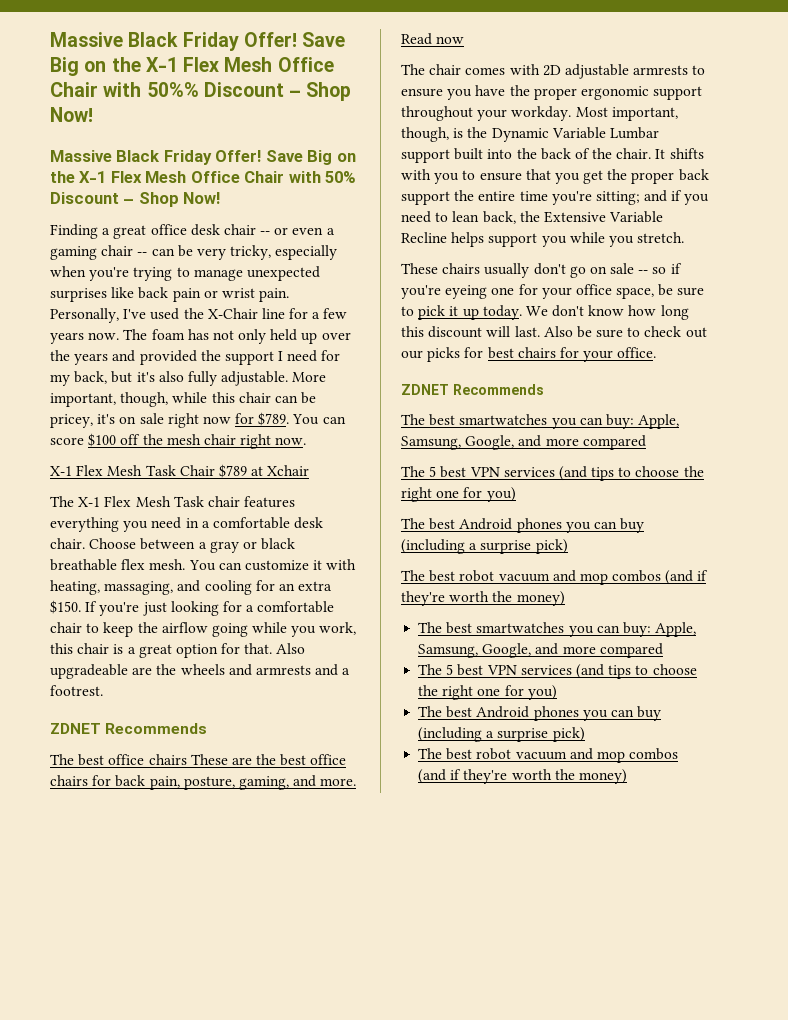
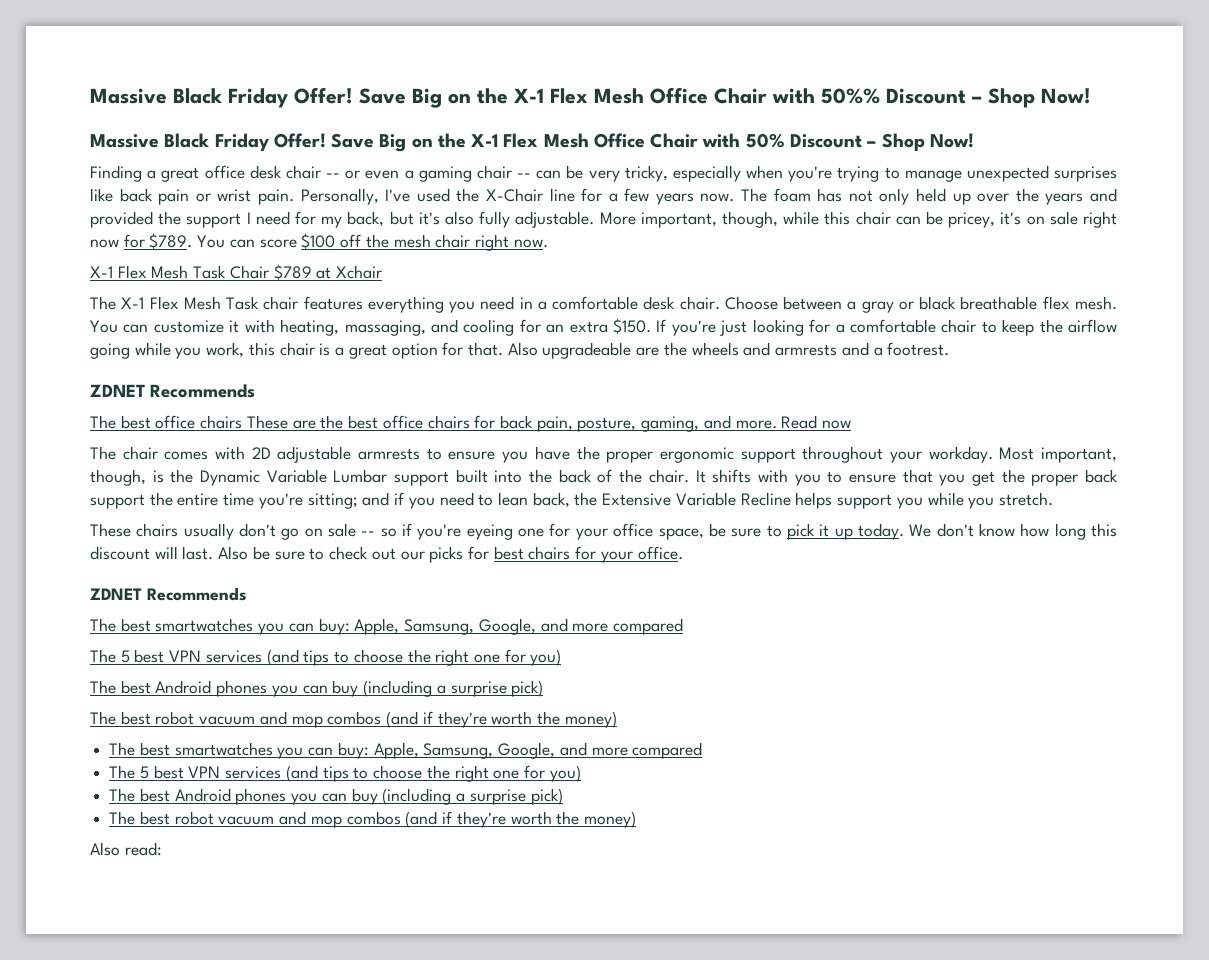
+ Also read:

